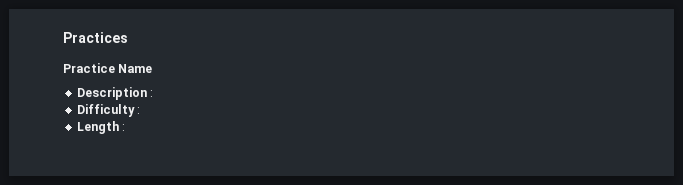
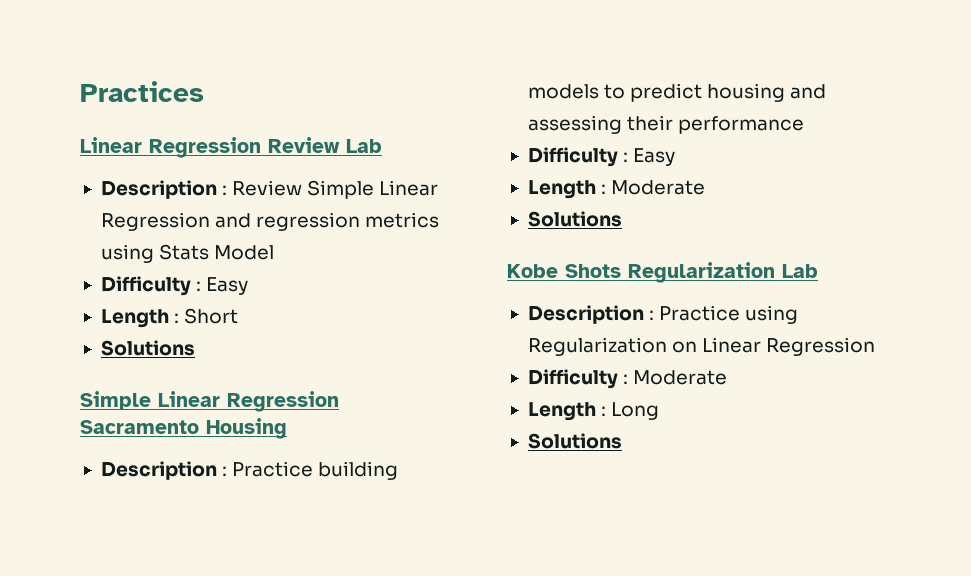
- Practice Name
- Description :
- Difficulty :
- Length :
+ Linear Regression Review Lab
+ Description : Review Simple Linear Regression and regression metrics using Stats Model
+ Difficulty : Easy
+ Length : Short
+ Solutions
+ Simple Linear Regression Sacramento Housing
+ Description : Practice building models to predict housing and assessing their performance
+ Difficulty : Easy
+ Length : Moderate
+ Solutions
+ Kobe Shots Regularization Lab
+ Description : Practice using Regularization on Linear Regression
+ Difficulty : Moderate
+ Length : Long
+ Solutions

